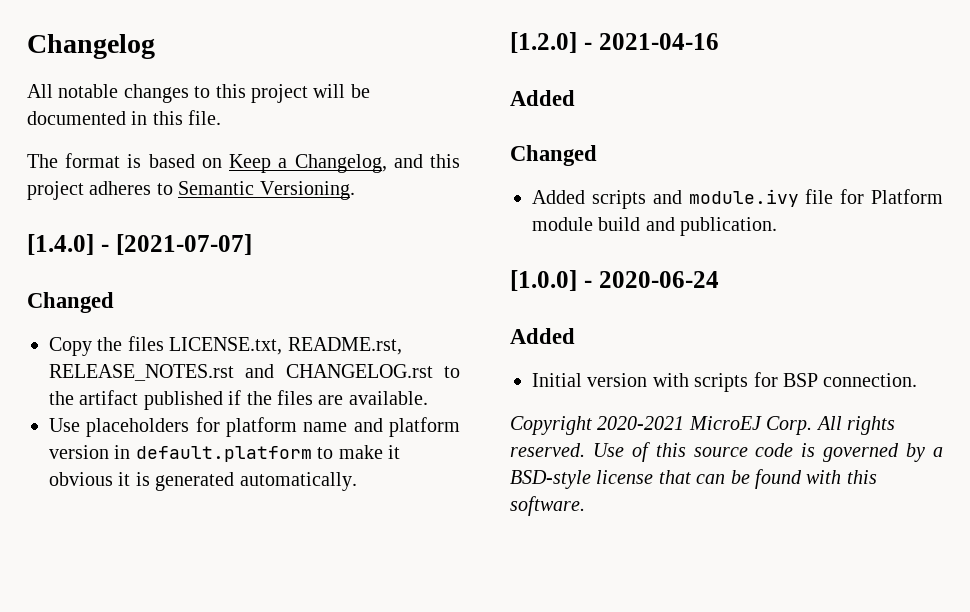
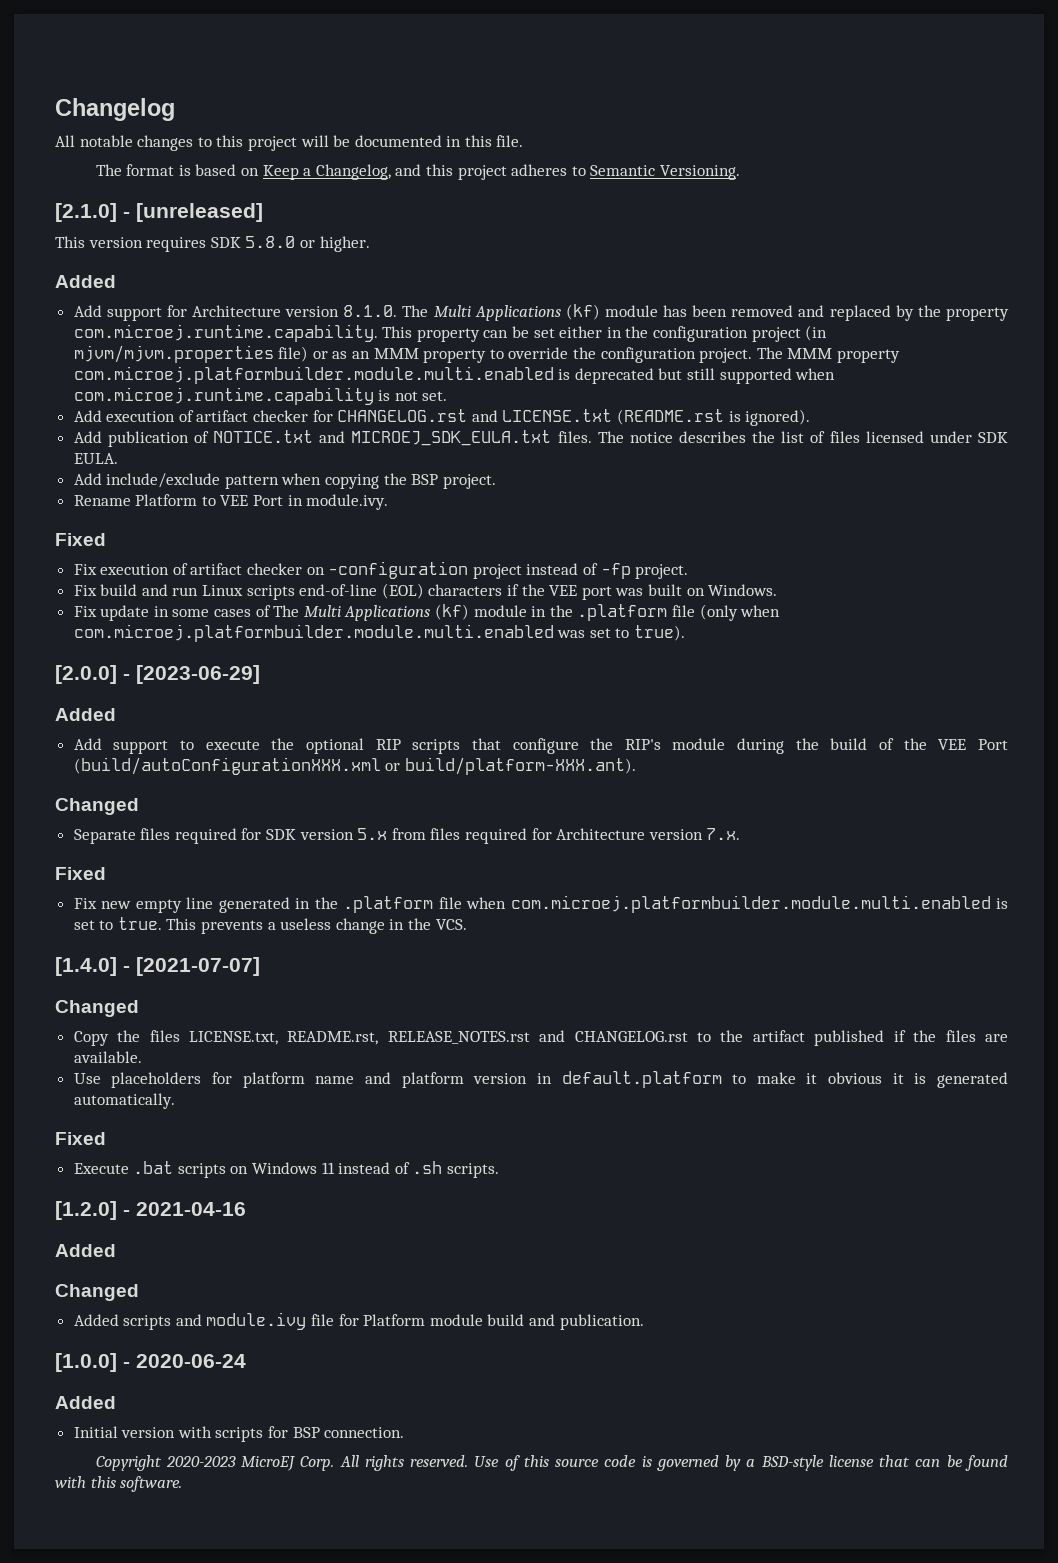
+ [2.1.0] - [unreleased]
+ This version requires SDK 5.8.0 or higher.
+ Added
+ Add support for Architecture version 8.1.0. The Multi Applications (kf) module has been removed and replaced by the property com.microej.runtime.capability. This property can be set either in the configuration project (in mjvm/mjvm.properties file) or as an MMM property to override the configuration project. The MMM property com.microej.platformbuilder.module.multi.enabled is deprecated but still supported when com.microej.runtime.capability is not set.
+ Add execution of artifact checker for CHANGELOG.rst and LICENSE.txt (README.rst is ignored).
+ Add publication of NOTICE.txt and MICROEJ_SDK_EULA.txt files. The notice describes the list of files licensed under SDK EULA.
+ Add include/exclude pattern when copying the BSP project.
+ Rename Platform to VEE Port in module.ivy.
+ Fixed
+ Fix execution of artifact checker on -configuration project instead of -fp project.
+ Fix build and run Linux scripts end-of-line (EOL) characters if the VEE port was built on Windows.
+ Fix update in some cases of The Multi Applications (kf) module in the .platform file (only when com.microej.platformbuilder.module.multi.enabled was set to true).
+ [2.0.0] - [2023-06-29]
+ Added
+ Add support to execute the optional RIP scripts that configure the RIP's module during the build of the VEE Port (build/autoConfigurationXXX.xml or build/platform-XXX.ant).
+ Changed
+ Separate files required for SDK version 5.x from files required for Architecture version 7.x.
+ Fixed
+ Fix new empty line generated in the .platform file when com.microej.platformbuilder.module.multi.enabled is set to true. This prevents a useless change in the VCS.
  Use placeholders for platform name and platform version in default.platform to make it obvious it is generated automatically.
+ Fixed
+ Execute .bat scripts on Windows 11 instead of .sh scripts.
- Copyright 2020-2021 MicroEJ Corp.
+ Copyright 2020-2023 MicroEJ Corp.

